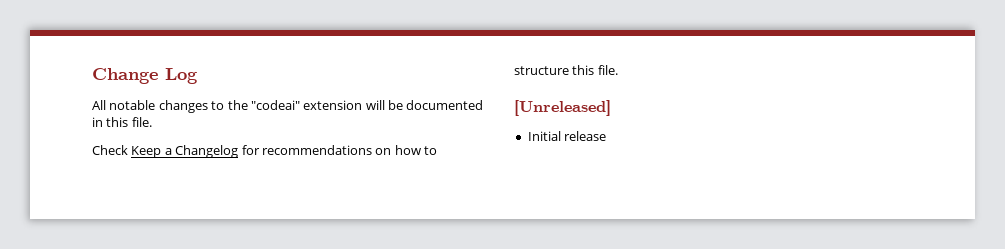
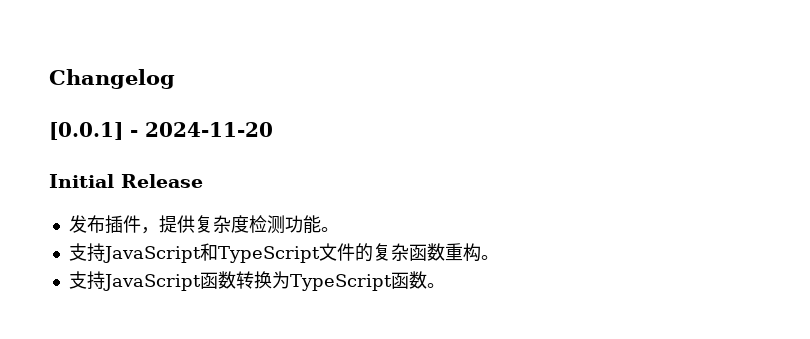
- Change Log
- All notable changes to the "codeai" extension will be documented in this file.
- Check Keep a Changelog for recommendations on how to structure this file.
- [Unreleased]
- Initial release
+ Changelog
+ [0.0.1] - 2024-11-20
+ Initial Release
+ 发布插件，提供复杂度检测功能。
+ 支持JavaScript和TypeScript文件的复杂函数重构。
+ 支持JavaScript函数转换为TypeScript函数。

